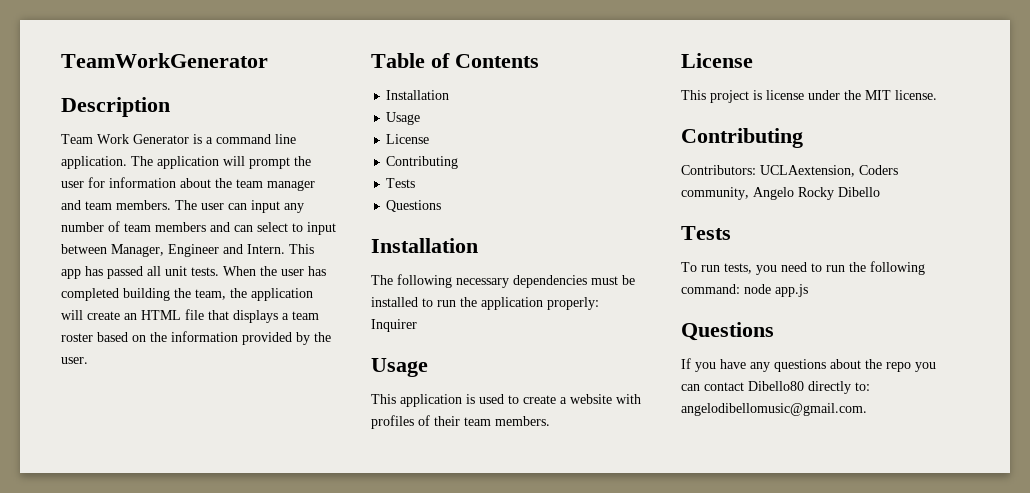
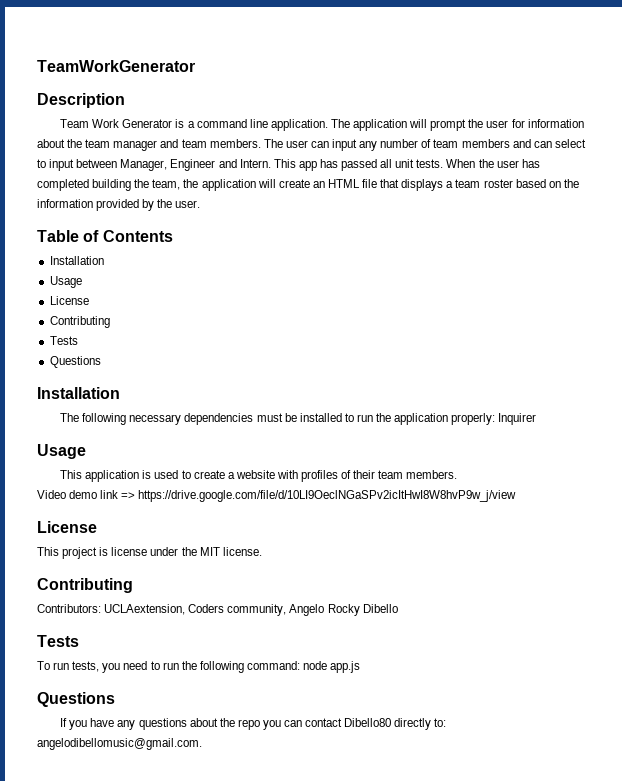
+ Video demo link => https://drive.google.com/file/d/10LI9OeclNGaSPv2icItHwI8W8hvP9w_j/view

